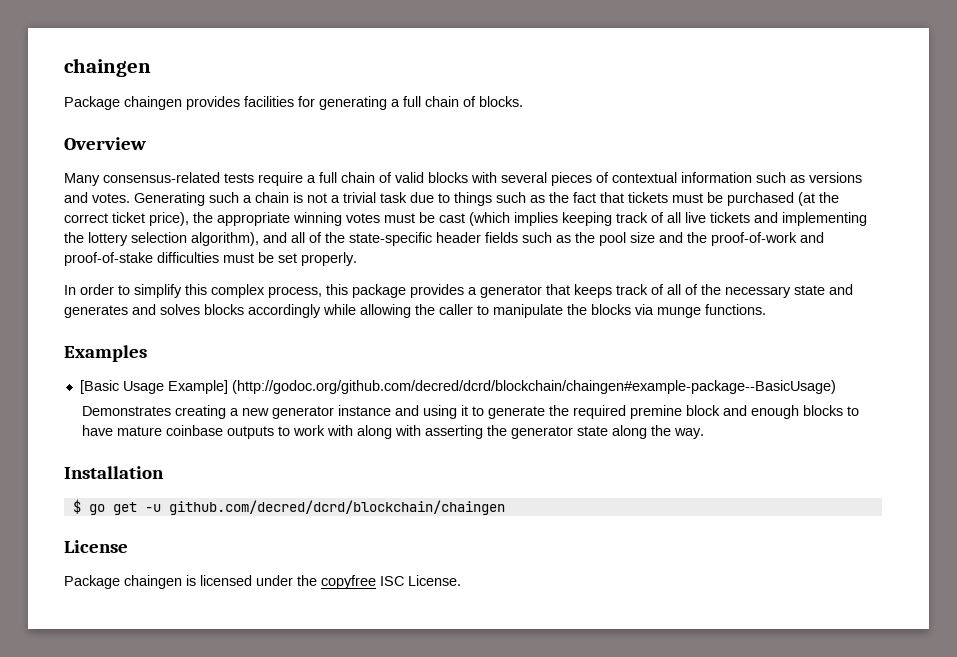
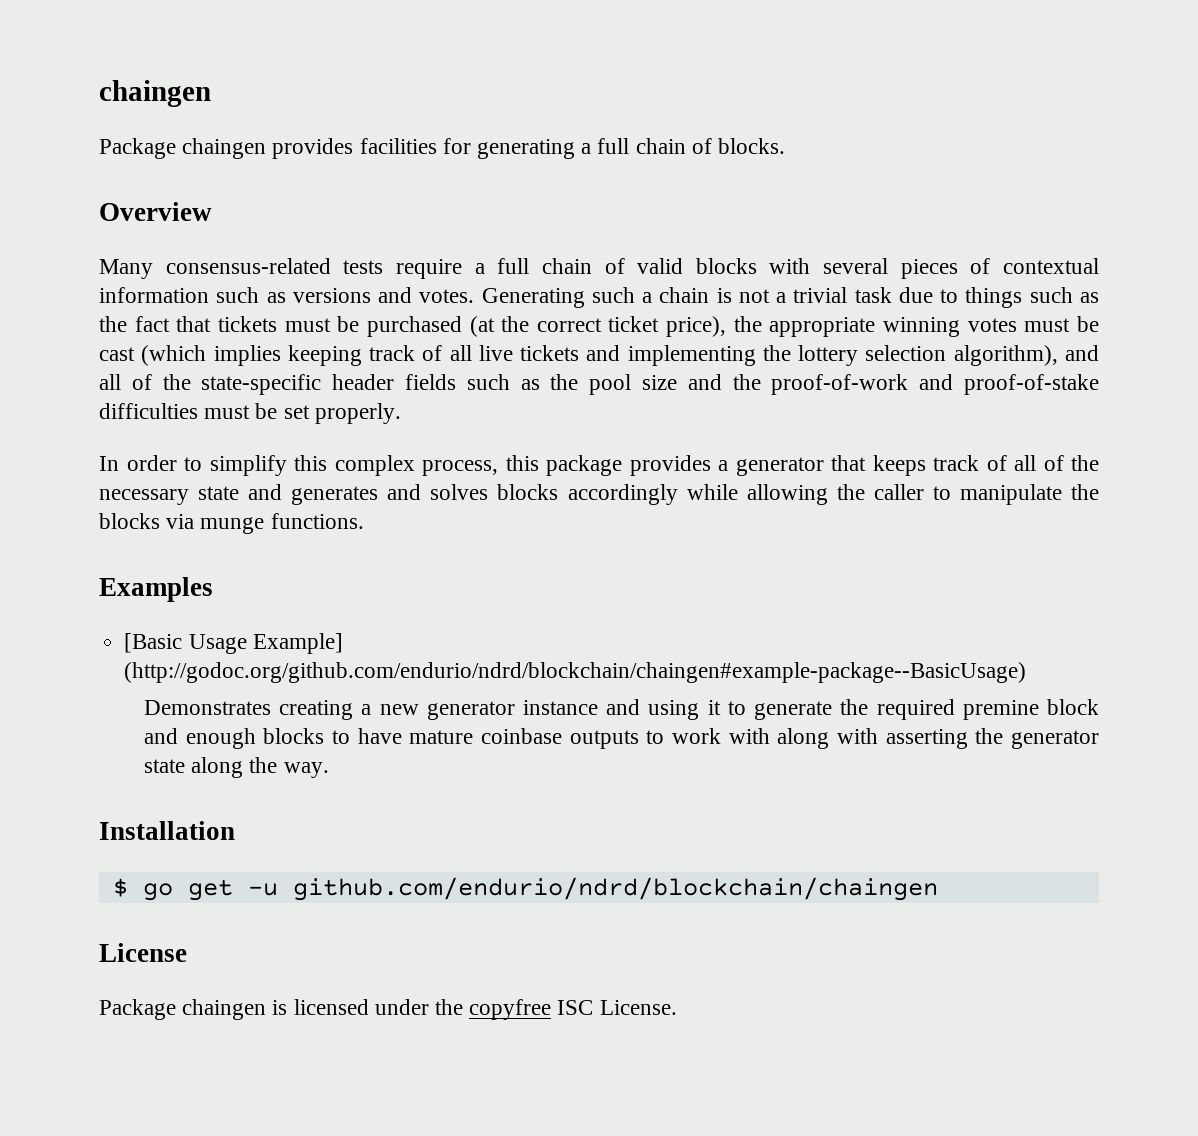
- [Basic Usage Example] (http://godoc.org/github.com/decred/dcrd/blockchain/chaingen#example-package--BasicUsage)
+ [Basic Usage Example] (http://godoc.org/github.com/endurio/ndrd/blockchain/chaingen#example-package--BasicUsage)
- $ go get -u github.com/decred/dcrd/blockchain/chaingen
+ $ go get -u github.com/endurio/ndrd/blockchain/chaingen

